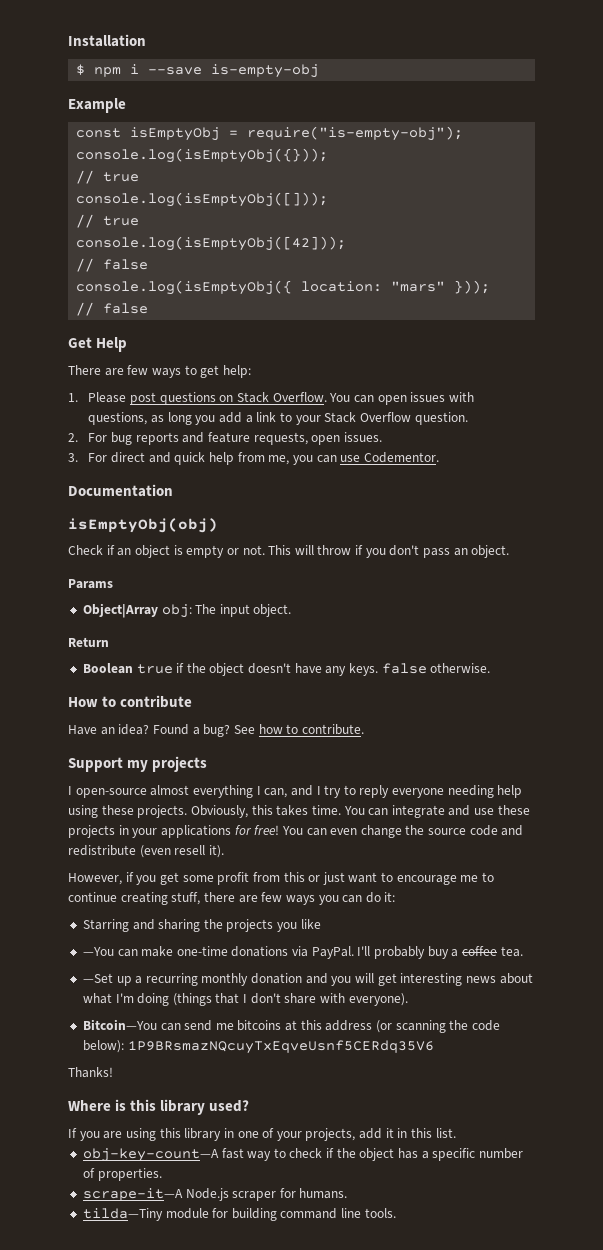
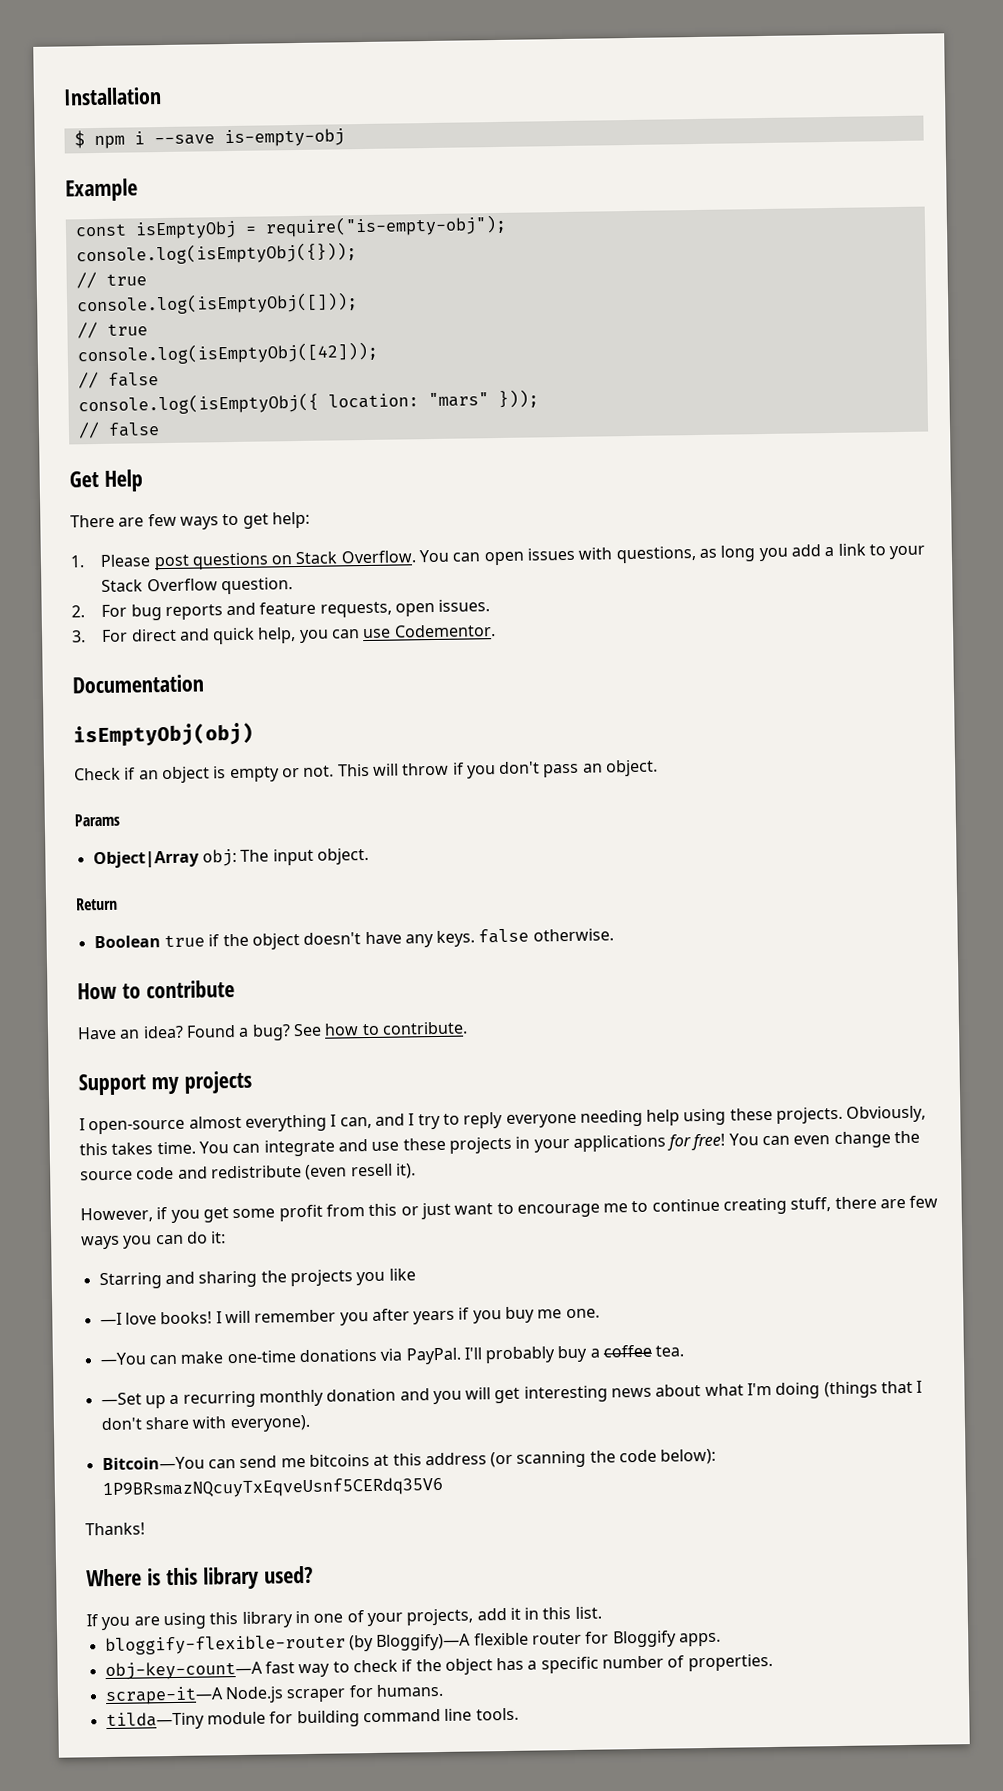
- 3. For direct and quick help from me, you can use Codementor.
+ 3. For direct and quick help, you can use Codementor.
+ —I love books! I will remember you after years if you buy me one.
+ bloggify-flexible-router (by Bloggify)—A flexible router for Bloggify apps.

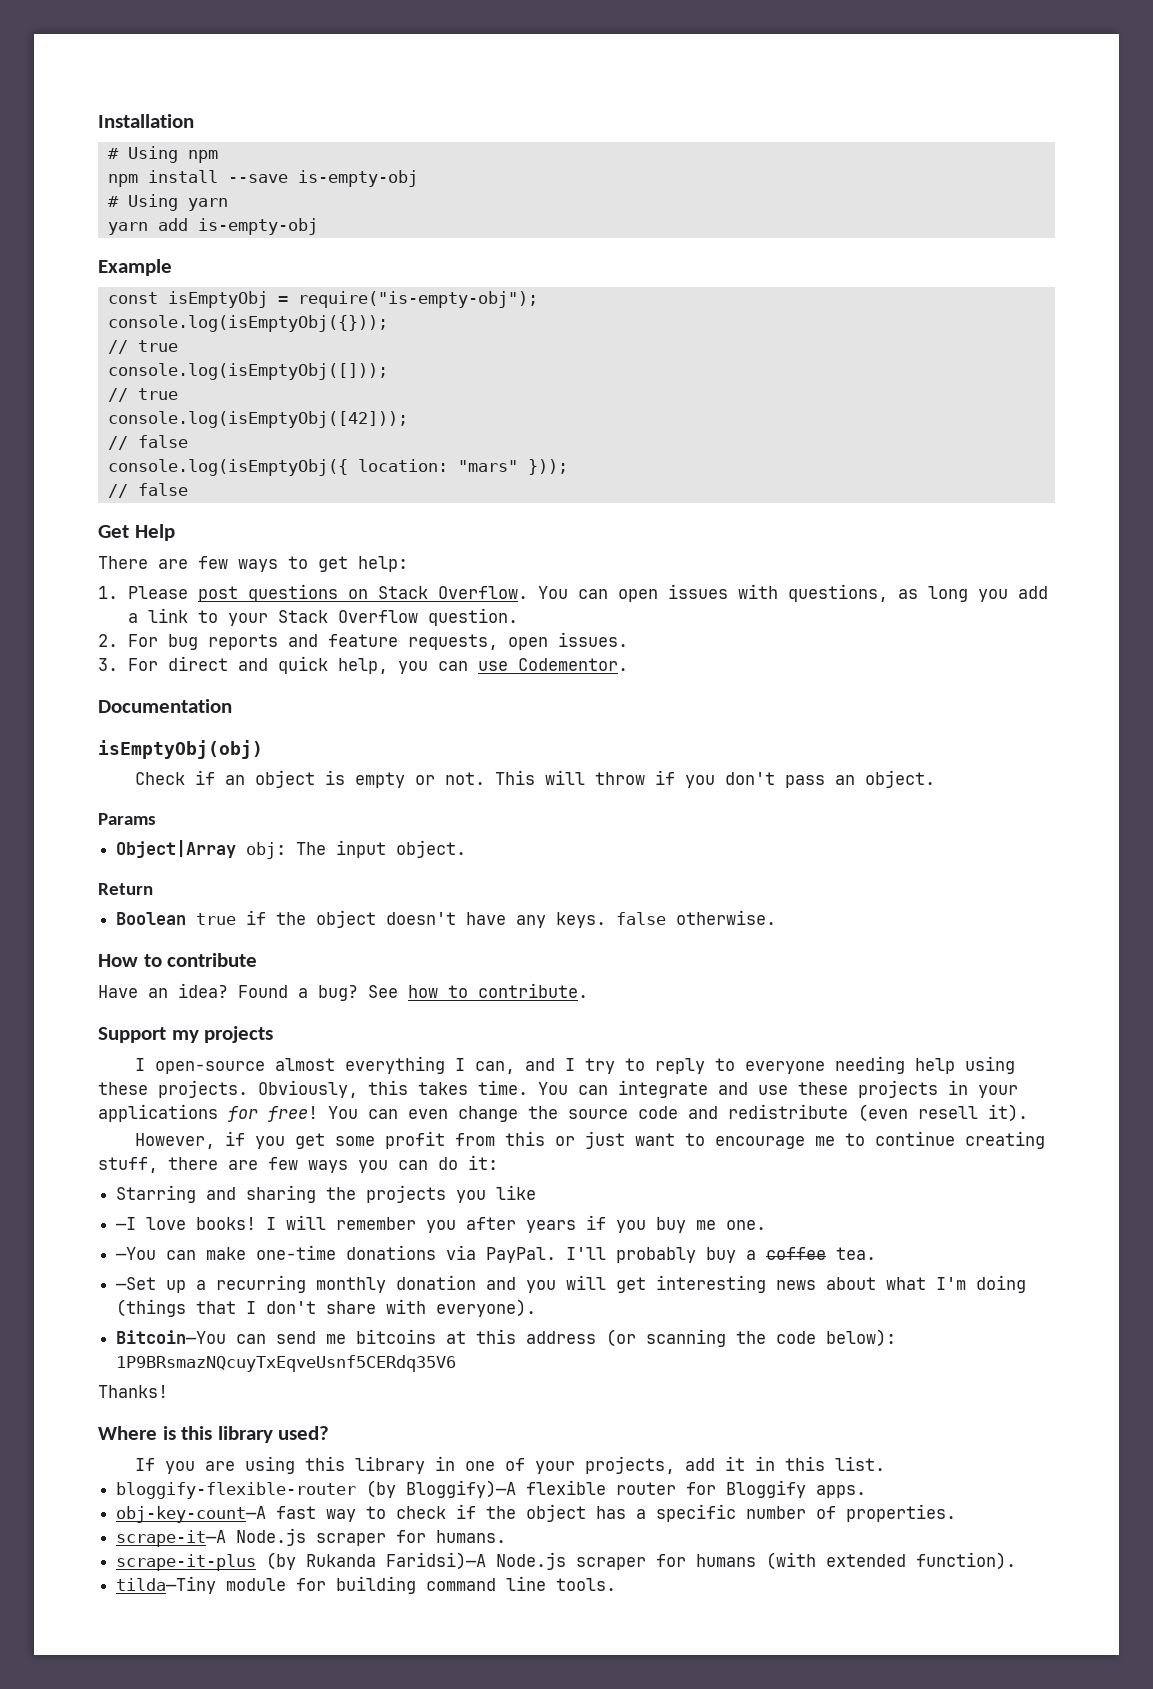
- $ npm i --save is-empty-obj
+ # Using npm
+ npm install --save is-empty-obj
+ # Using yarn
+ yarn add is-empty-obj
- I open-source almost everything I can, and I try to reply everyone needing help using these projects.
+ I open-source almost everything I can, and I try to reply to everyone needing help using these projects.
+ scrape-it-plus (by Rukanda Faridsi)—A Node.js scraper for humans (with extended function).

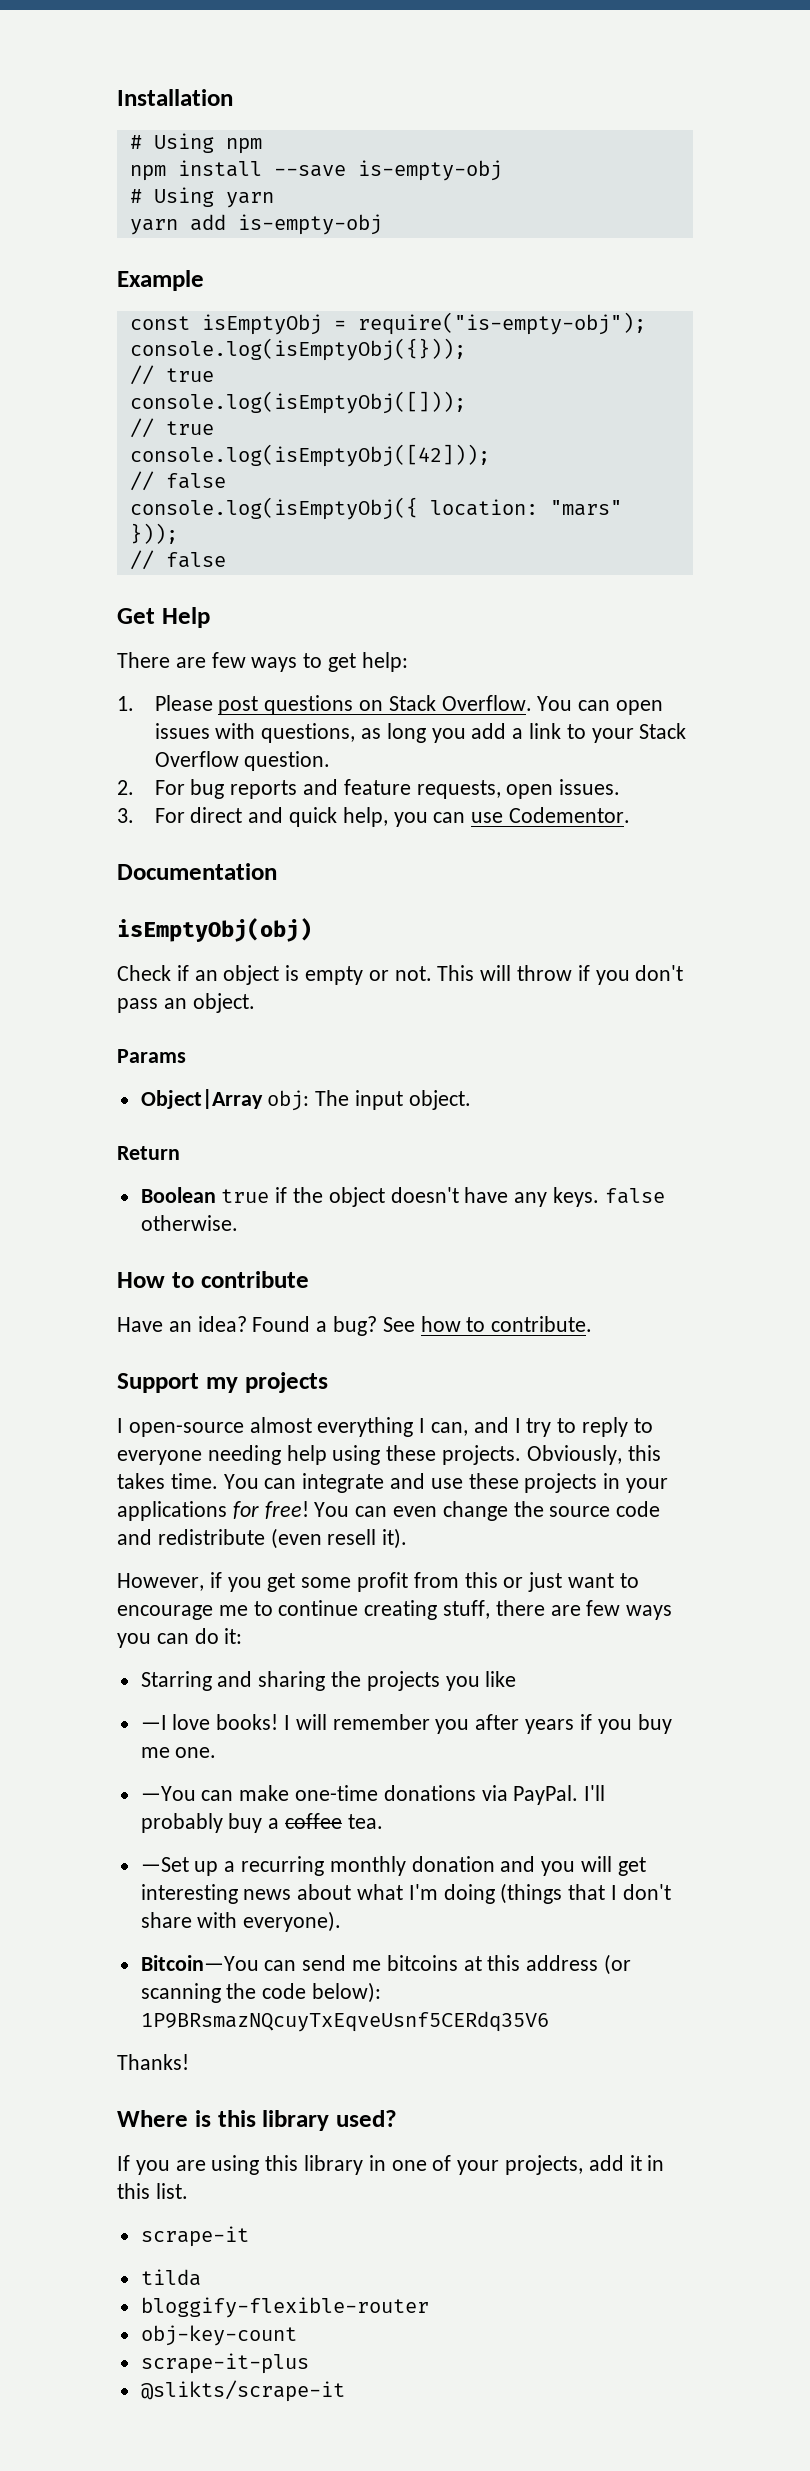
+ scrape-it
+ tilda
- bloggify-flexible-router (by Bloggify)—A flexible router for Bloggify apps.
- obj-key-count—A fast way to check if the object has a specific number of properties.
- scrape-it—A Node.js scraper for humans.
- scrape-it-plus (by Rukanda Faridsi)—A Node.js scraper for humans (with extended function).
- tilda—Tiny module for building command line tools.
+ bloggify-flexible-router
+ obj-key-count
+ scrape-it-plus
+ @slikts/scrape-it

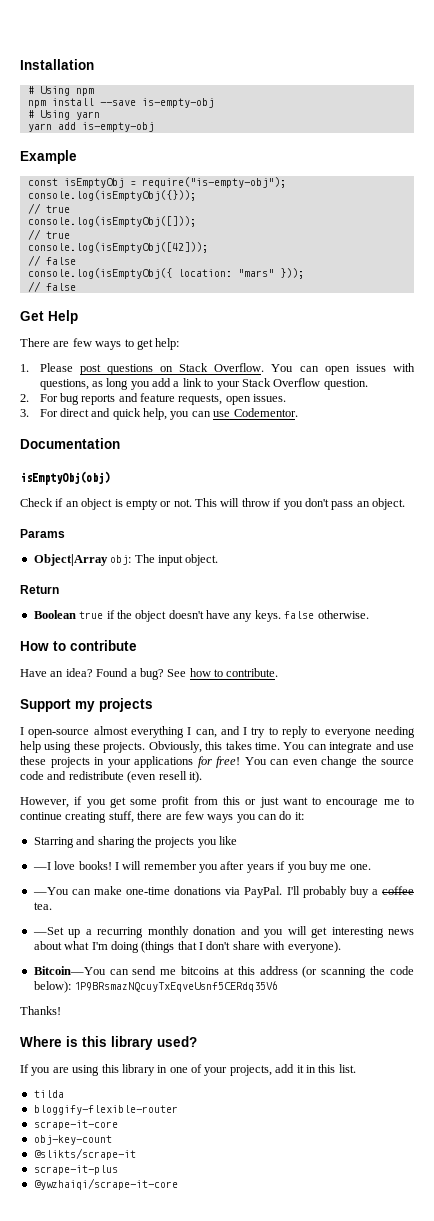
- scrape-it
+ scrape-it-core
+ @slikts/scrape-it
- @slikts/scrape-it
+ @ywzhaiqi/scrape-it-core

